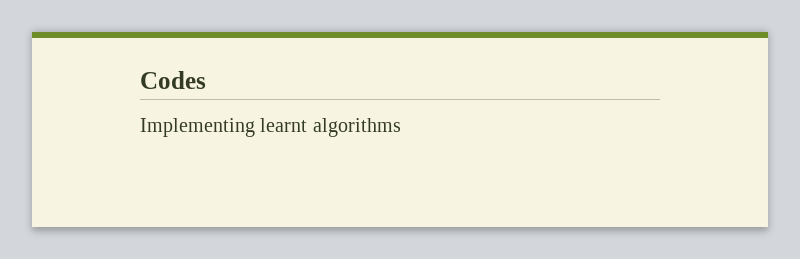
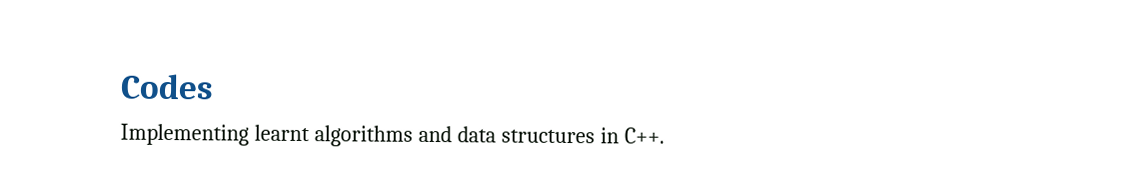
- Implementing learnt algorithms
+ Implementing learnt algorithms and data structures in C++.

